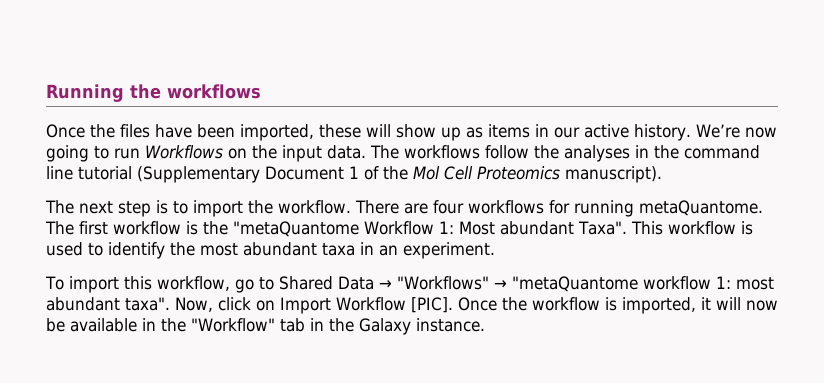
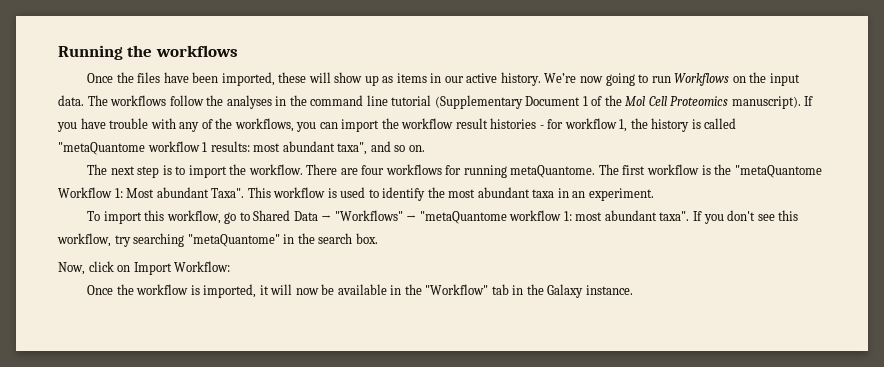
+ If you have trouble with any of the workflows, you can import the workflow result histories - for workflow 1, the history is called "metaQuantome workflow 1 results: most abundant taxa", and so on.
- To import this workflow, go to Shared Data → "Workflows" → "metaQuantome workflow 1: most abundant taxa". Now, click on Import Workflow [PIC]. Once the workflow is imported, it will now be available in the "Workflow" tab in the Galaxy instance.
+ To import this workflow, go to Shared Data → "Workflows" → "metaQuantome workflow 1: most abundant taxa". If you don't see this workflow, try searching "metaQuantome" in the search box.
+ Now, click on Import Workflow:
+ Once the workflow is imported, it will now be available in the "Workflow" tab in the Galaxy instance.

